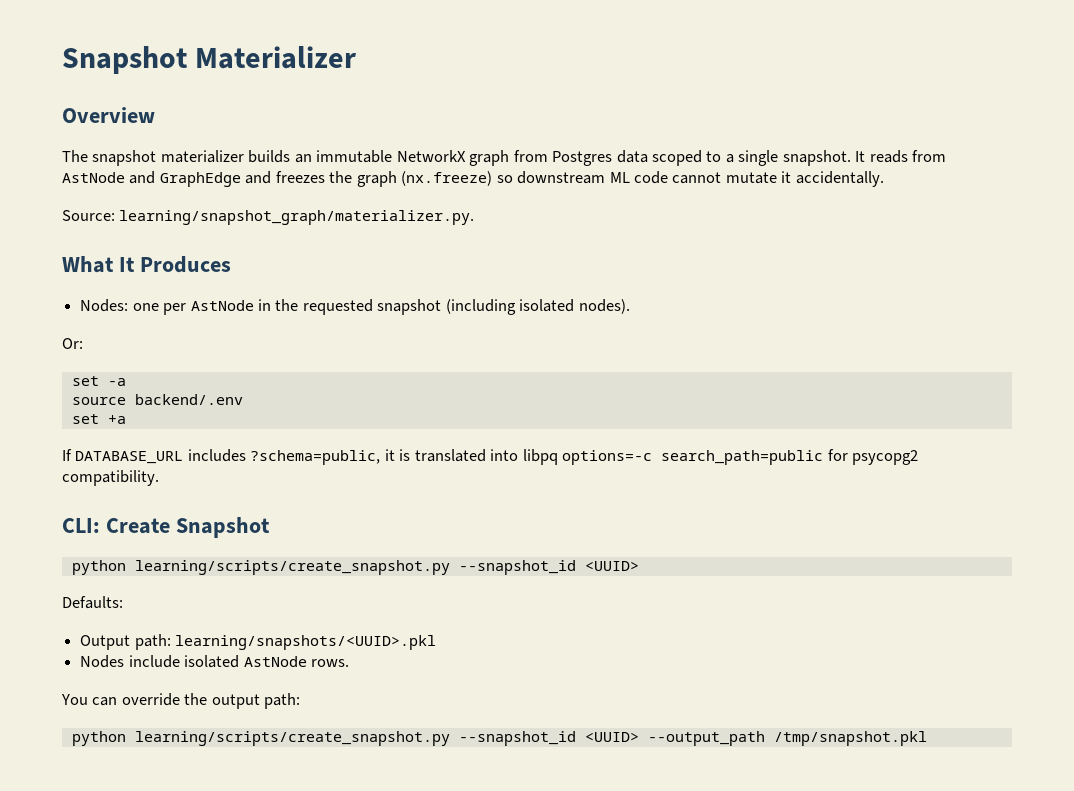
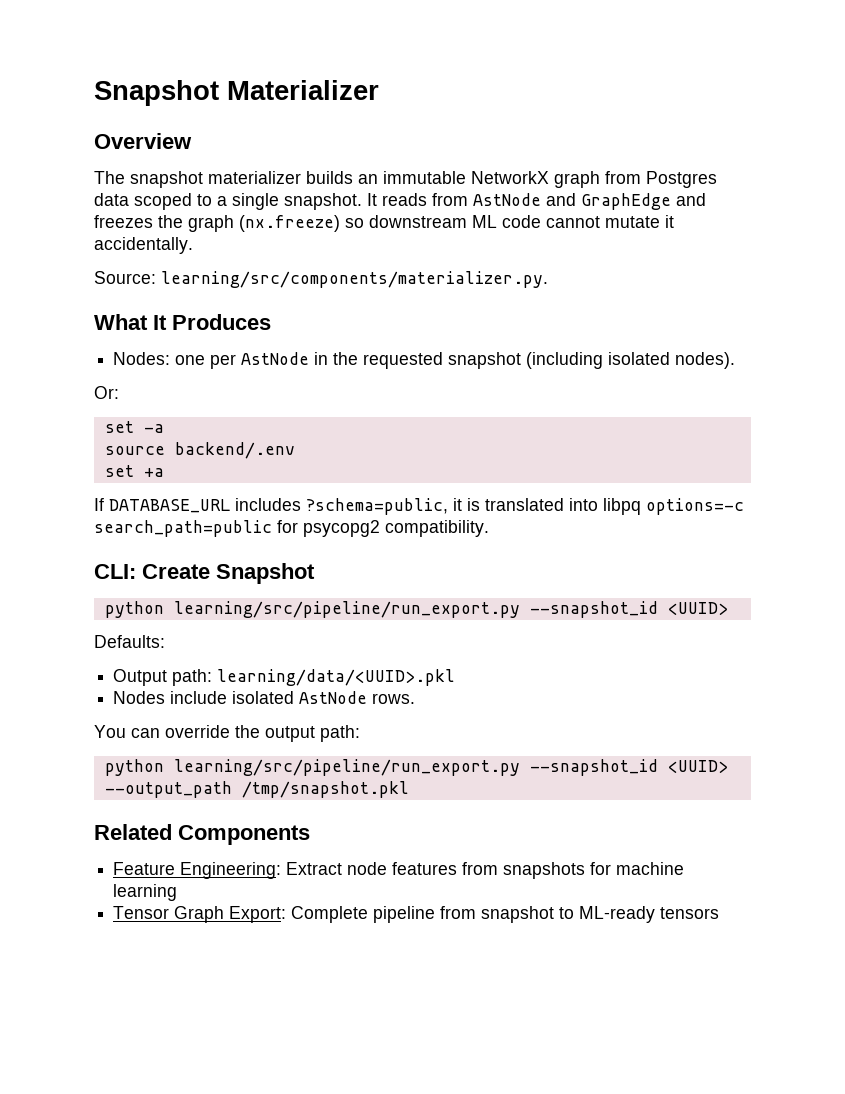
- Source: learning/snapshot_graph/materializer.py.
+ Source: learning/src/components/materializer.py.
  CLI: Create Snapshot
- python learning/scripts/create_snapshot.py --snapshot_id <UUID>
+ python learning/src/pipeline/run_export.py --snapshot_id <UUID>
- Output path: learning/snapshots/<UUID>.pkl
+ Output path: learning/data/<UUID>.pkl
- python learning/scripts/create_snapshot.py --snapshot_id <UUID> --output_path /tmp/snapshot.pkl
+ python learning/src/pipeline/run_export.py --snapshot_id <UUID> --output_path /tmp/snapshot.pkl
+ Related Components
+ Feature Engineering: Extract node features from snapshots for machine learning
+ Tensor Graph Export: Complete pipeline from snapshot to ML-ready tensors

